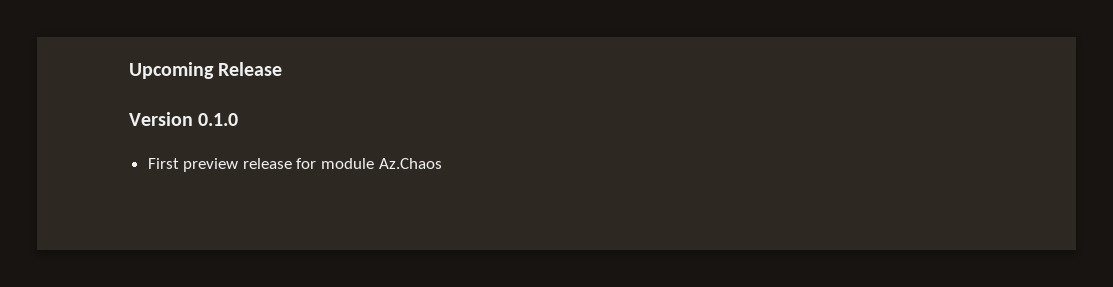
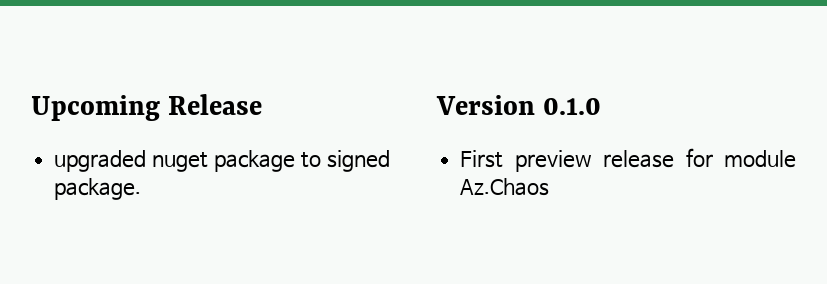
+ upgraded nuget package to signed package.

